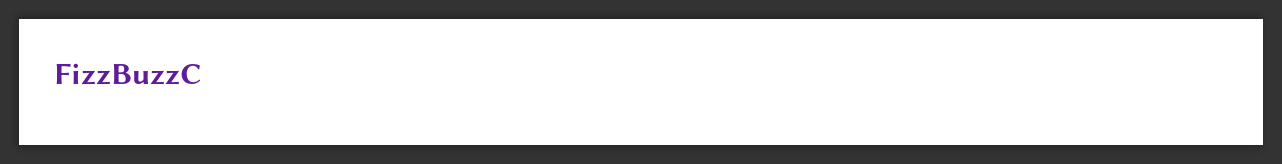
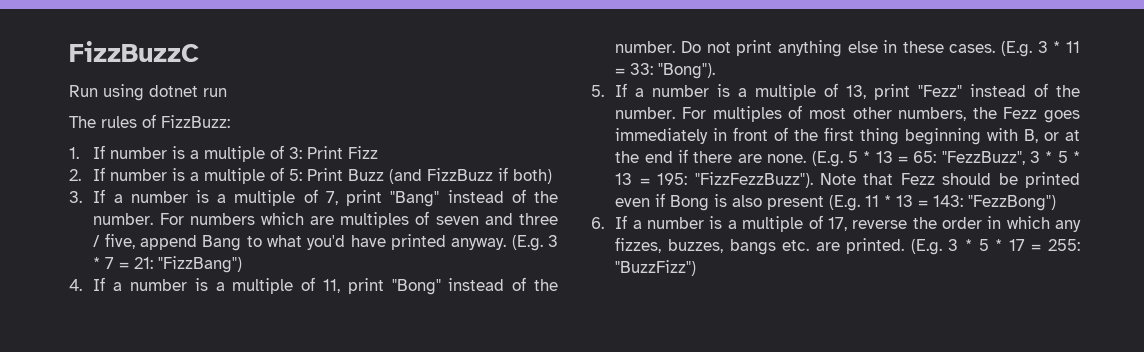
+ Run using dotnet run
+ The rules of FizzBuzz:
+ 1. If number is a multiple of 3: Print Fizz
+ 2. If number is a multiple of 5: Print Buzz (and FizzBuzz if both)
+ 3. If a number is a multiple of 7, print "Bang" instead of the number. For numbers which are multiples of seven and three / five, append Bang to what you'd have printed anyway. (E.g. 3 * 7 = 21: "FizzBang")
+ 4. If a number is a multiple of 11, print "Bong" instead of the number. Do not print anything else in these cases. (E.g. 3 * 11 = 33: "Bong").
+ 5. If a number is a multiple of 13, print "Fezz" instead of the number. For multiples of most other numbers, the Fezz goes immediately in front of the first thing beginning with B, or at the end if there are none. (E.g. 5 * 13 = 65: "FezzBuzz", 3 * 5 * 13 = 195: "FizzFezzBuzz"). Note that Fezz should be printed even if Bong is also present (E.g. 11 * 13 = 143: "FezzBong")
+ 6. If a number is a multiple of 17, reverse the order in which any fizzes, buzzes, bangs etc. are printed. (E.g. 3 * 5 * 17 = 255: "BuzzFizz")

